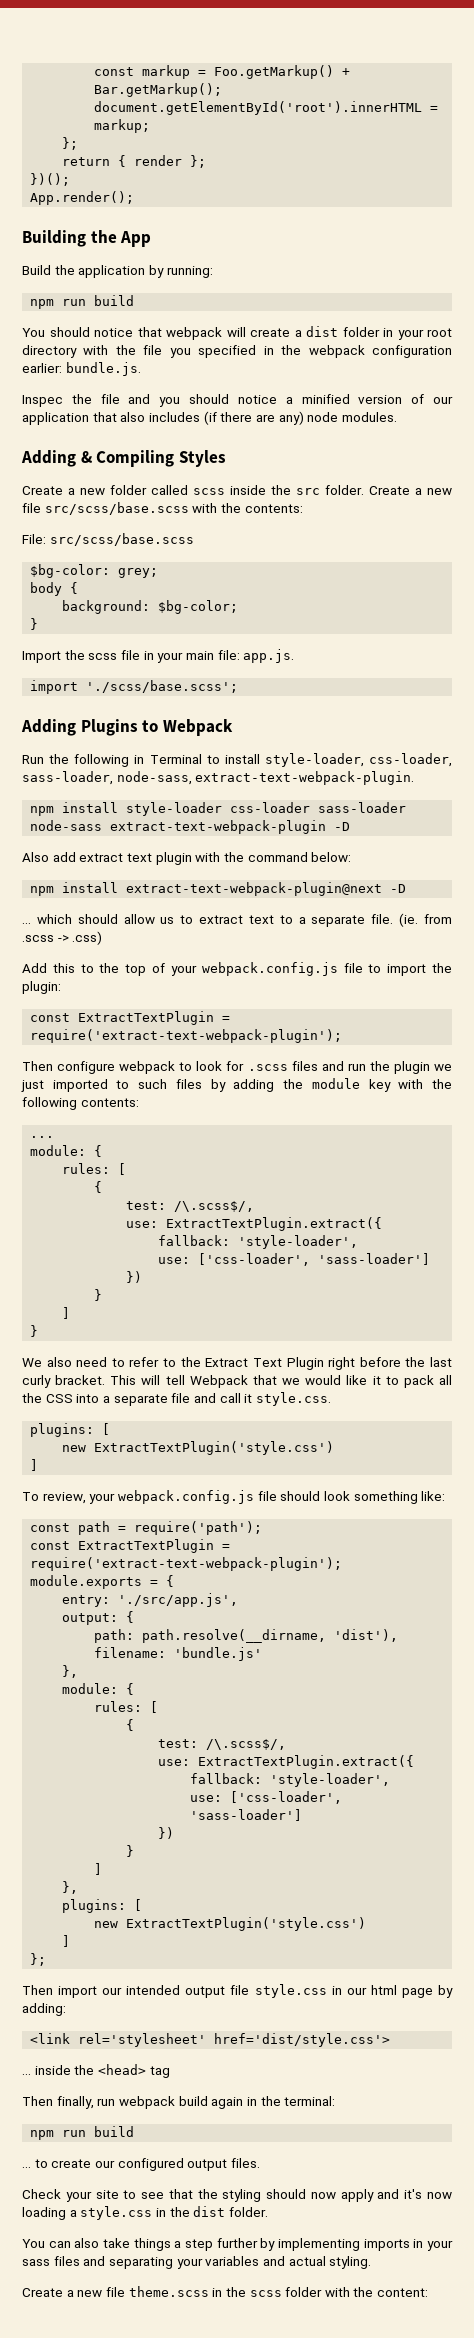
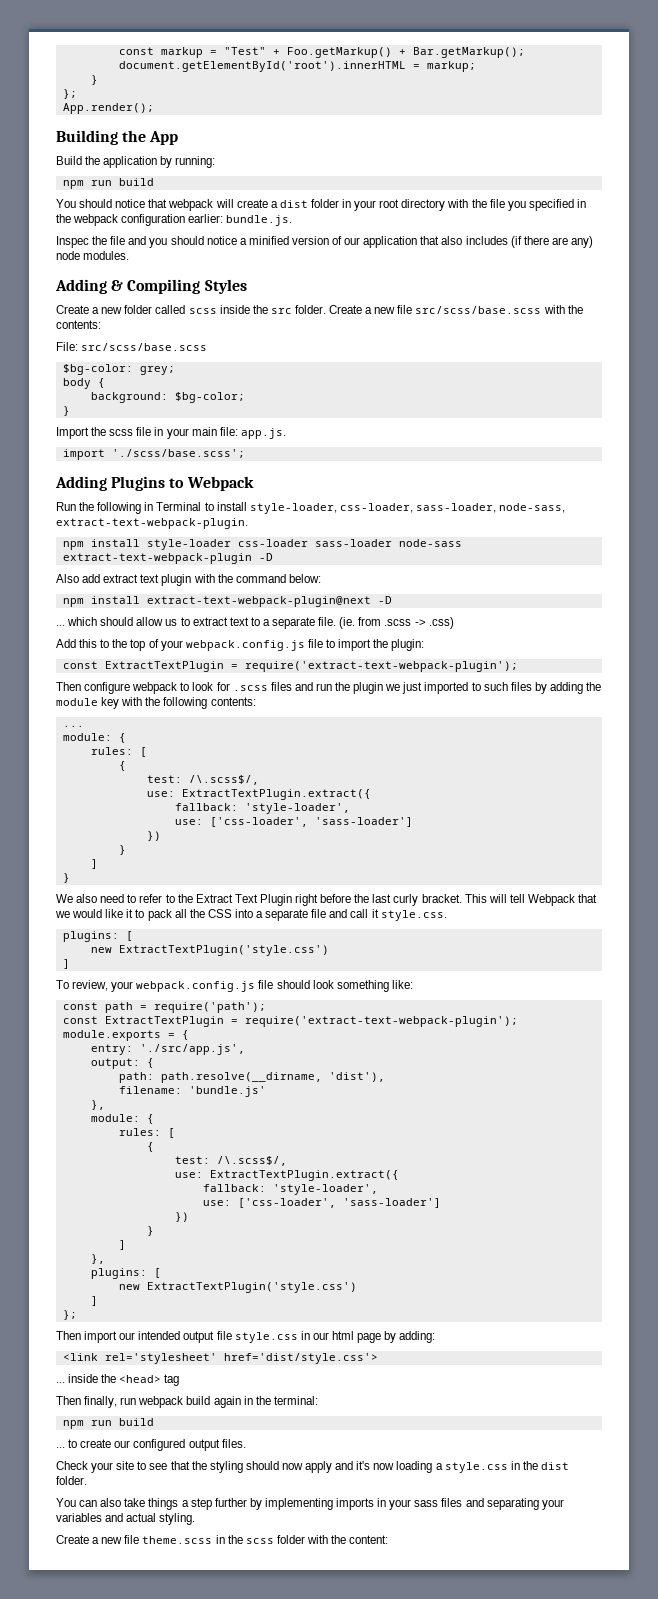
- const markup = Foo.getMarkup() + Bar.getMarkup();
+ const markup = "Test" + Foo.getMarkup() + Bar.getMarkup();
  document.getElementById('root').innerHTML = markup;
+ }
  };
- return { render };
- })();

